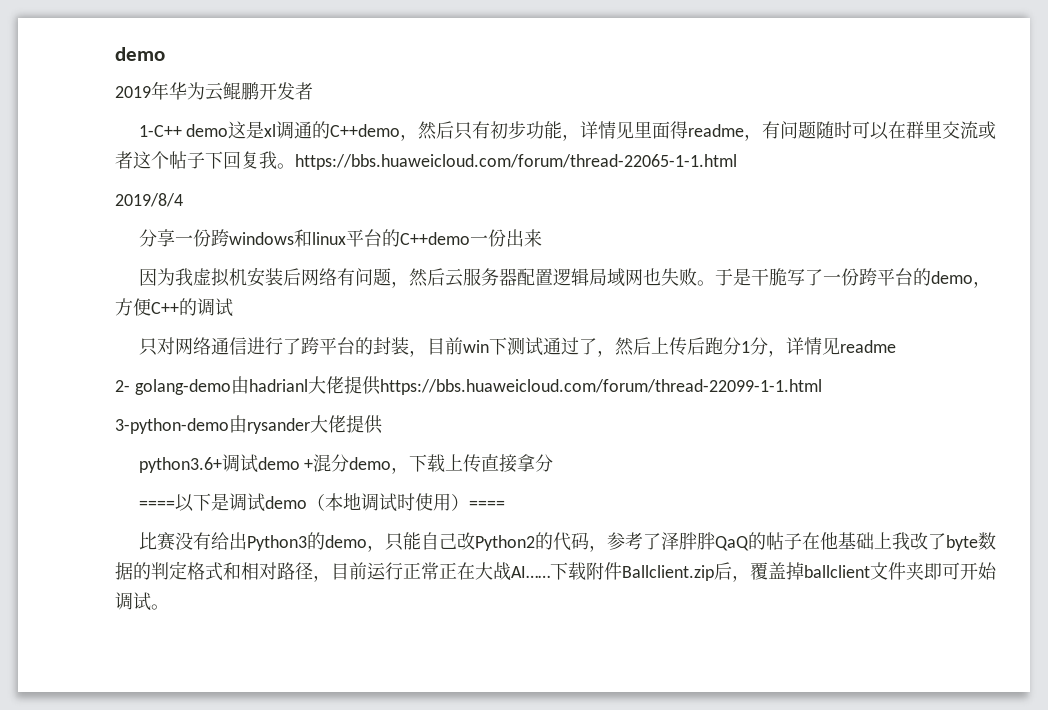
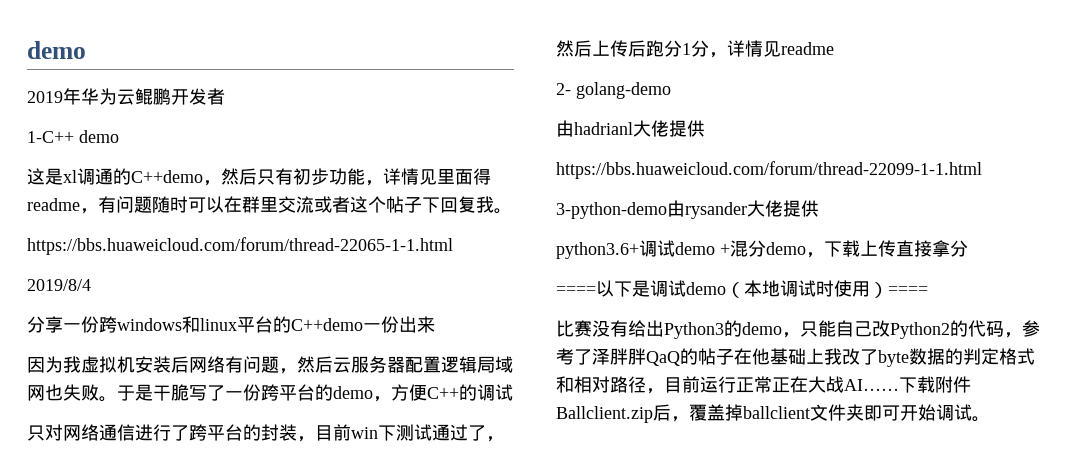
- 1-C++ demo这是xl调通的C++demo，然后只有初步功能，详情见里面得readme，有问题随时可以在群里交流或者这个帖子下回复我。https://bbs.huaweicloud.com/forum/thread-22065-1-1.html
+ 1-C++ demo
+ 这是xl调通的C++demo，然后只有初步功能，详情见里面得readme，有问题随时可以在群里交流或者这个帖子下回复我。
+ https://bbs.huaweicloud.com/forum/thread-22065-1-1.html
- 2- golang-demo由hadrianl大佬提供https://bbs.huaweicloud.com/forum/thread-22099-1-1.html
+ 2- golang-demo
+ 由hadrianl大佬提供
+ https://bbs.huaweicloud.com/forum/thread-22099-1-1.html

